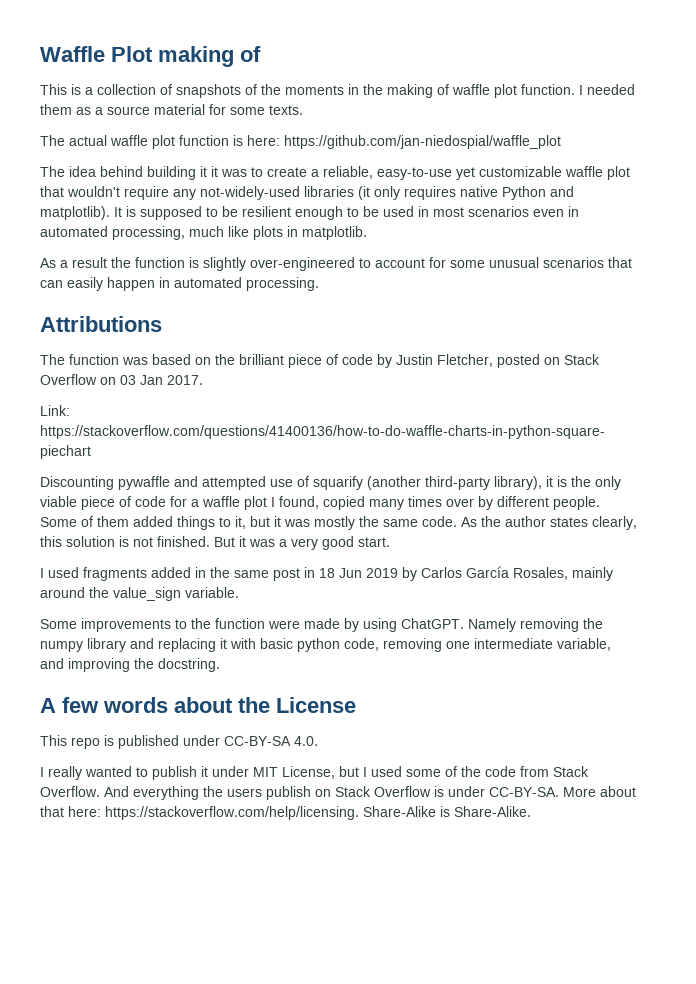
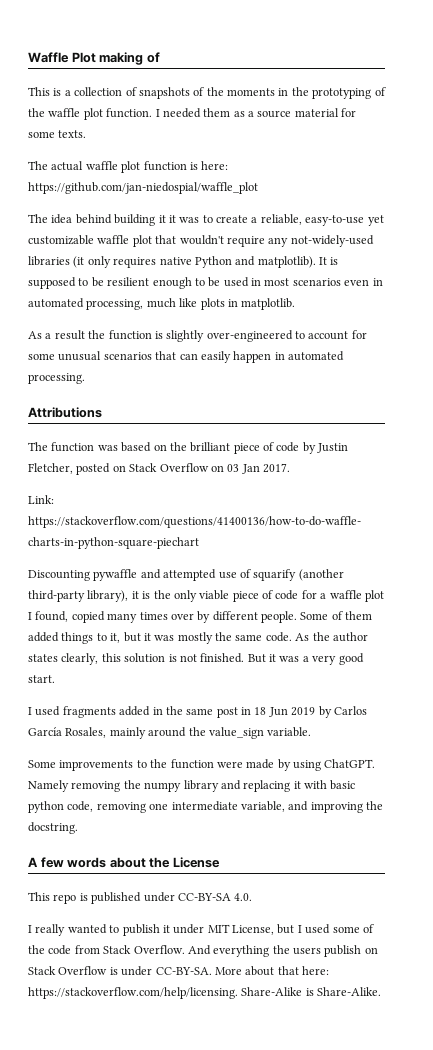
- This is a collection of snapshots of the moments in the making of waffle plot function.
+ This is a collection of snapshots of the moments in the prototyping of the waffle plot function.

